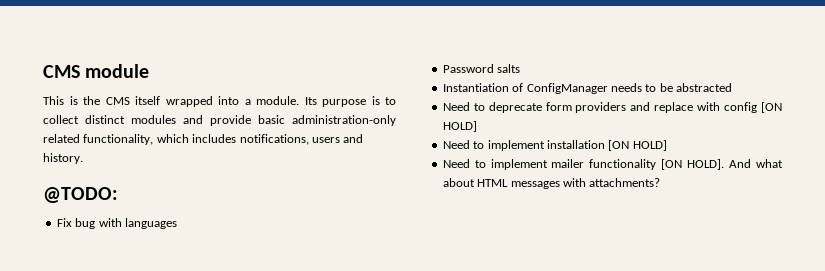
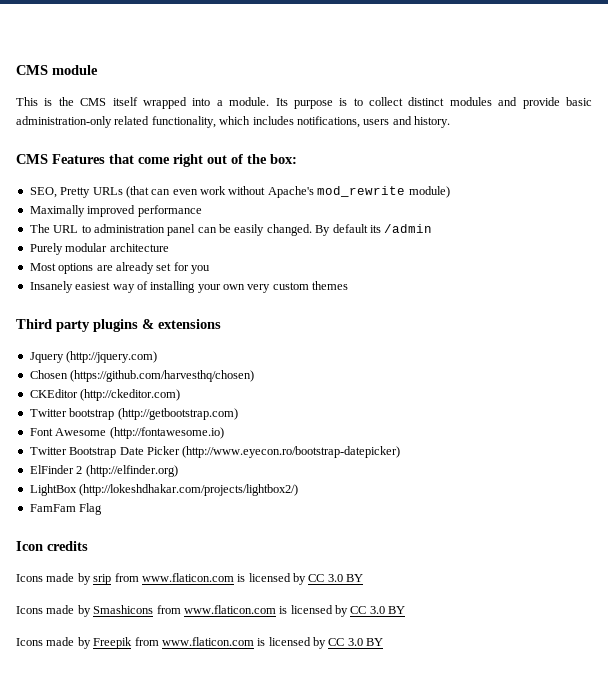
- @TODO:
- Fix bug with languages
- Password salts
- Instantiation of ConfigManager needs to be abstracted
- Need to deprecate form providers and replace with config [ON HOLD]
- Need to implement installation [ON HOLD]
- Need to implement mailer functionality [ON HOLD]. And what about HTML messages with attachments?
+ CMS Features that come right out of the box:
+ SEO, Pretty URLs (that can even work without Apache's mod_rewrite module)
+ Maximally improved performance
+ The URL to administration panel can be easily changed. By default its /admin
+ Purely modular architecture
+ Most options are already set for you
+ Insanely easiest way of installing your own very custom themes
+ Third party plugins & extensions
+ Jquery (http://jquery.com)
+ Chosen (https://github.com/harvesthq/chosen)
+ CKEditor (http://ckeditor.com)
+ Twitter bootstrap (http://getbootstrap.com)
+ Font Awesome (http://fontawesome.io)
+ Twitter Bootstrap Date Picker (http://www.eyecon.ro/bootstrap-datepicker)
+ ElFinder 2 (http://elfinder.org)
+ LightBox (http://lokeshdhakar.com/projects/lightbox2/)
+ FamFam Flag
+ Icon credits
+ Icons made by srip from www.flaticon.com is licensed by CC 3.0 BY
+ Icons made by Smashicons from www.flaticon.com is licensed by CC 3.0 BY
+ Icons made by Freepik from www.flaticon.com is licensed by CC 3.0 BY

